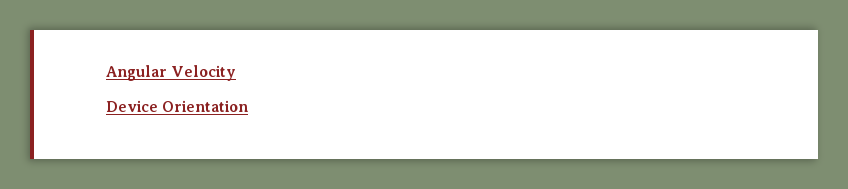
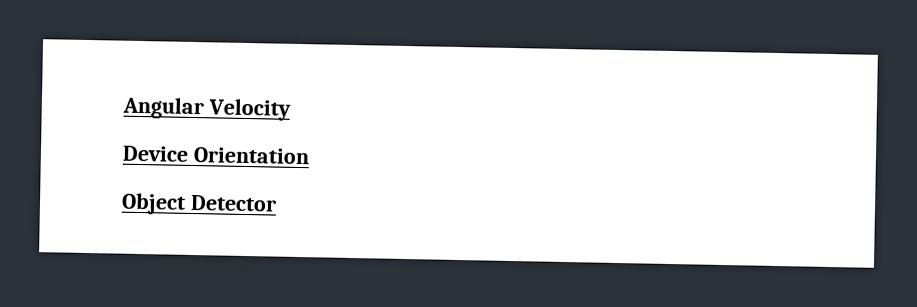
+ Object Detector

